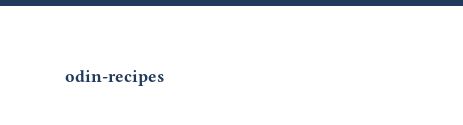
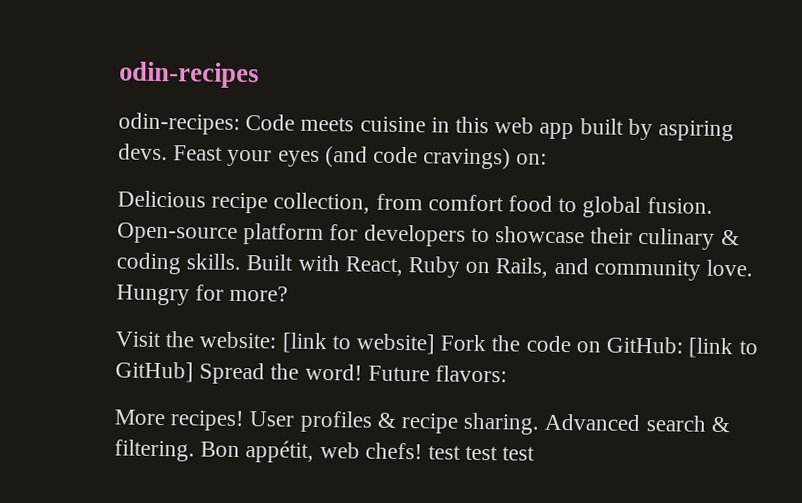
+ odin-recipes: Code meets cuisine in this web app built by aspiring devs. Feast your eyes (and code cravings) on:
+ Delicious recipe collection, from comfort food to global fusion. Open-source platform for developers to showcase their culinary & coding skills. Built with React, Ruby on Rails, and community love. Hungry for more?
+ Visit the website: [link to website] Fork the code on GitHub: [link to GitHub] Spread the word! Future flavors:
+ More recipes! User profiles & recipe sharing. Advanced search & filtering. Bon appétit, web chefs! test test test

